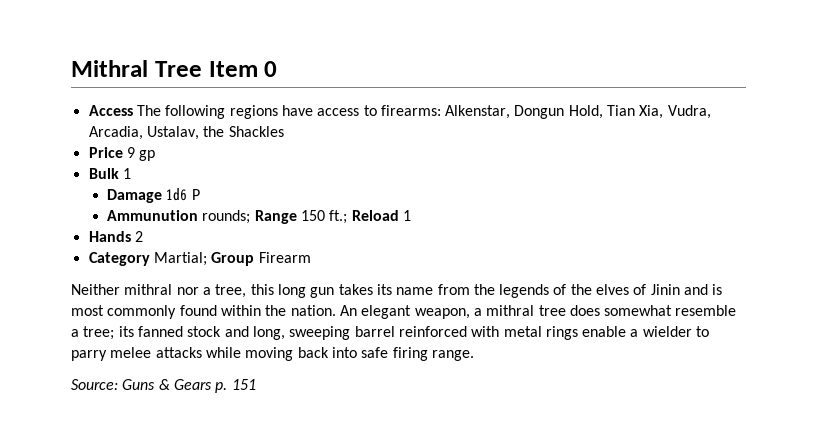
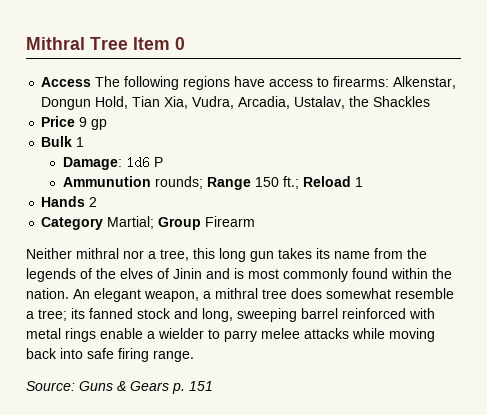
- Damage 1d6 P
+ Damage: 1d6 P

